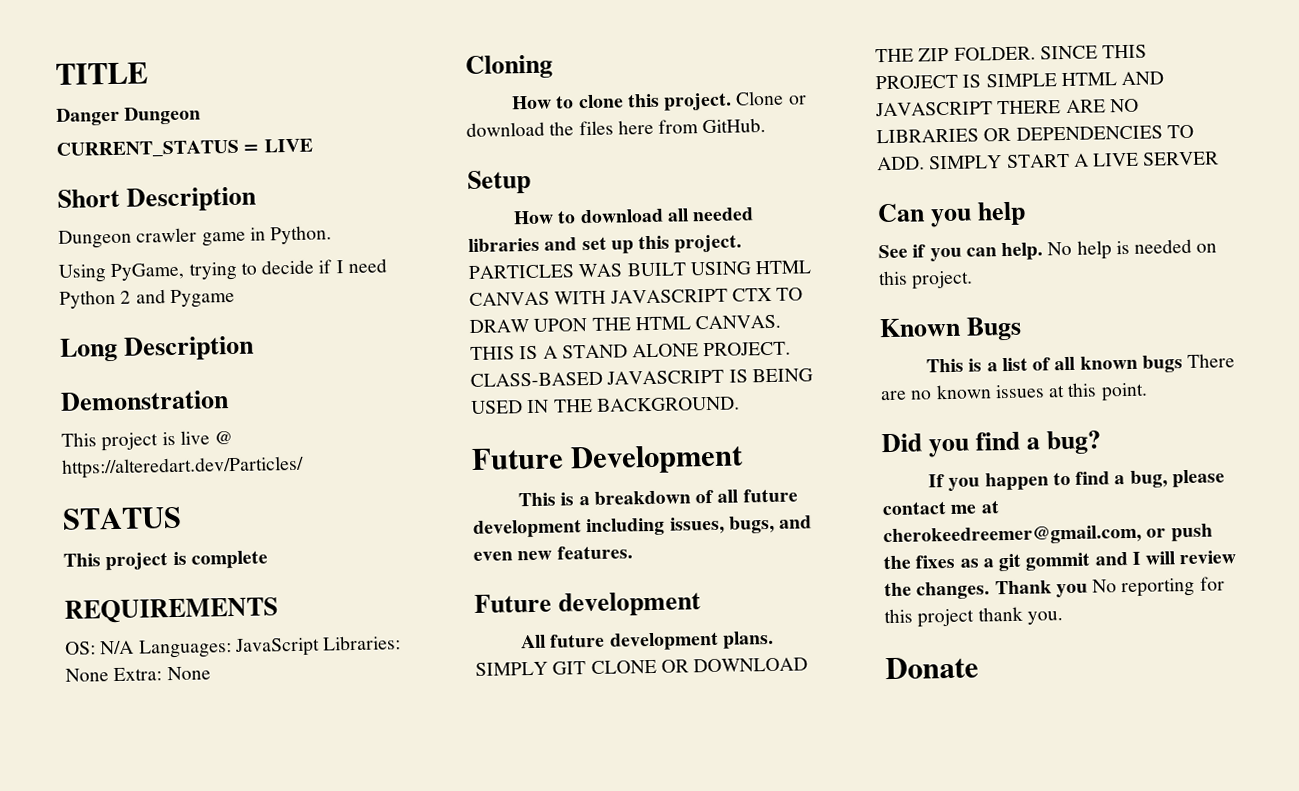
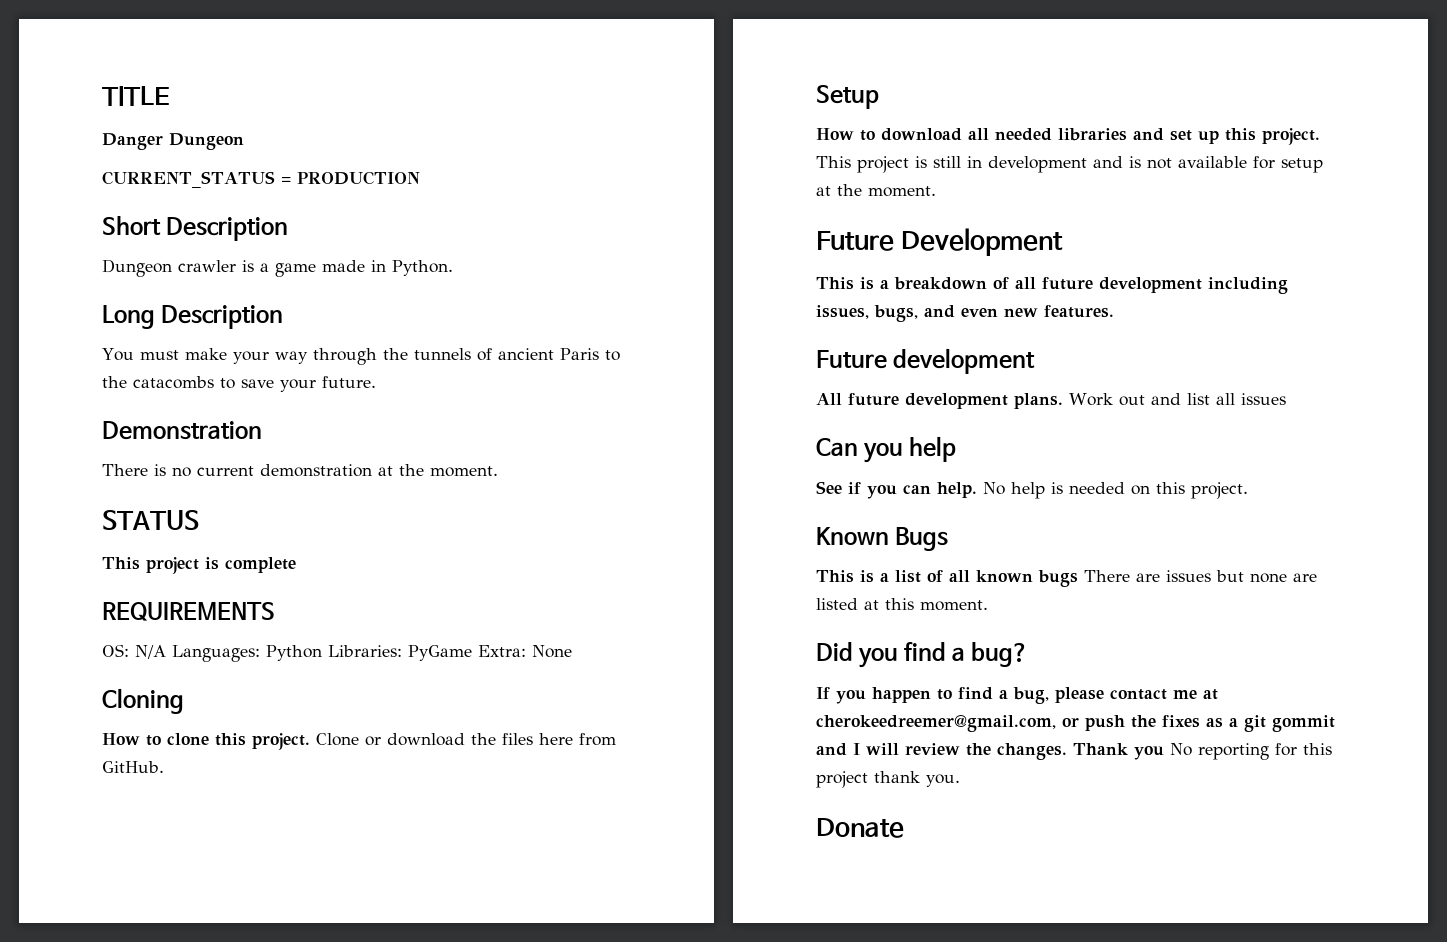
- CURRENT_STATUS = LIVE
+ CURRENT_STATUS = PRODUCTION
- Dungeon crawler game in Python.
- Using PyGame, trying to decide if I need Python 2 and Pygame
+ Dungeon crawler is a game made in Python.
  Long Description
+ You must make your way through the tunnels of ancient Paris to the catacombs to save your future.
  Demonstration
- This project is live @ https://alteredart.dev/Particles/
+ There is no current demonstration at the moment.
- OS: N/A Languages: JavaScript Libraries: None Extra: None
+ OS: N/A Languages: Python Libraries: PyGame Extra: None
- PARTICLES WAS BUILT USING HTML CANVAS WITH JAVASCRIPT CTX TO DRAW UPON THE HTML CANVAS. THIS IS A STAND ALONE PROJECT. CLASS-BASED JAVASCRIPT IS BEING USED IN THE BACKGROUND.
+ This project is still in development and is not available for setup at the moment.
- SIMPLY GIT CLONE OR DOWNLOAD THE ZIP FOLDER. SINCE THIS PROJECT IS SIMPLE HTML AND JAVASCRIPT THERE ARE NO LIBRARIES OR DEPENDENCIES TO ADD. SIMPLY START A LIVE SERVER
+ Work out and list all issues
- This is a list of all known bugs There are no known issues at this point.
+ This is a list of all known bugs There are issues but none are listed at this moment.

